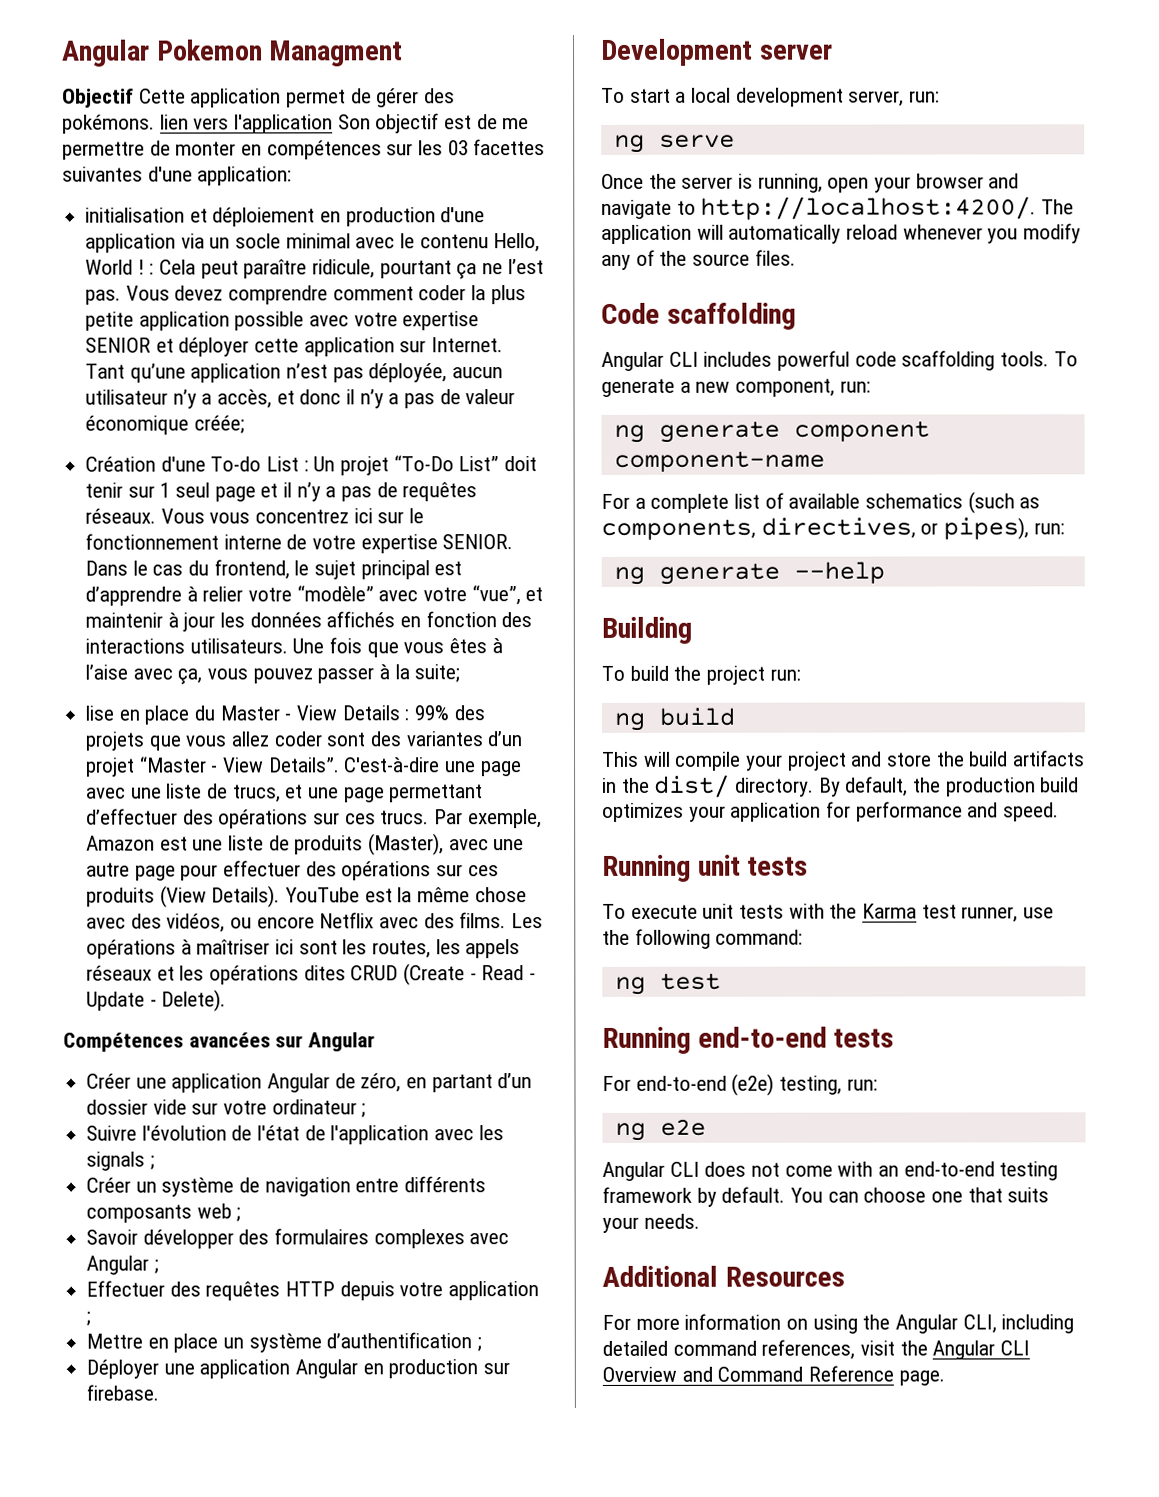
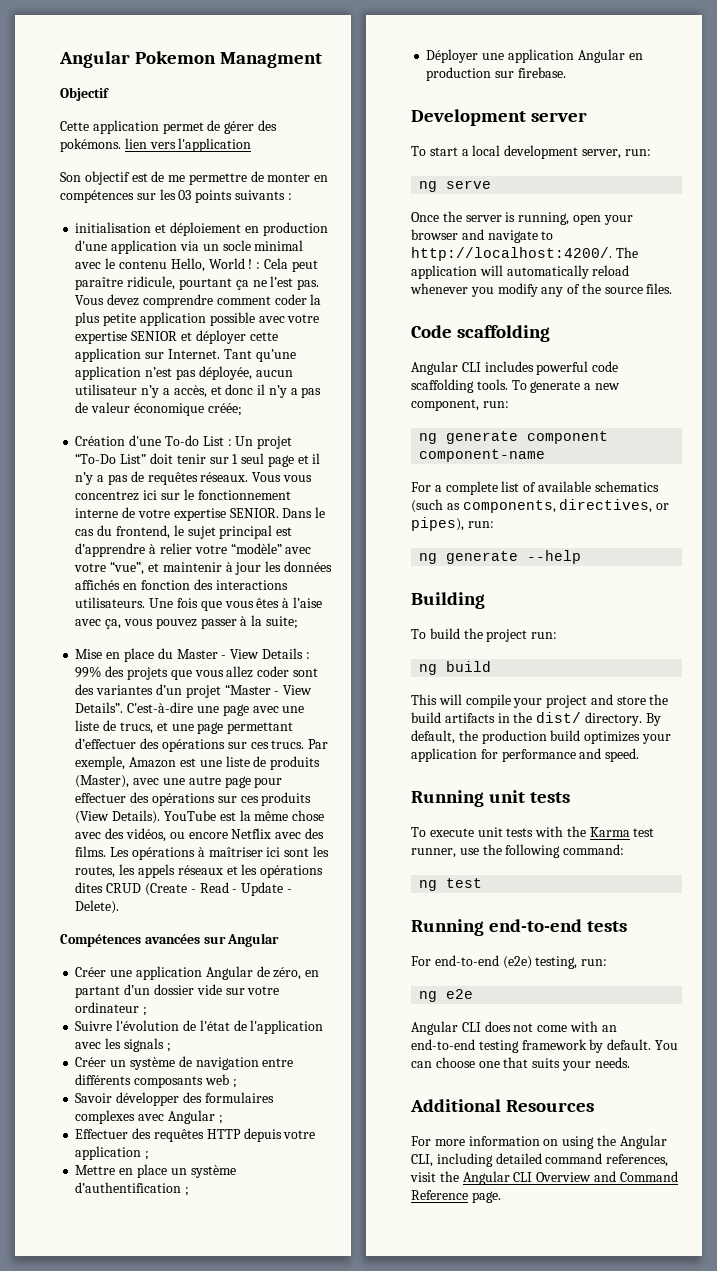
- Objectif Cette application permet de gérer des pokémons. lien vers l'application Son objectif est de me permettre de monter en compétences sur les 03 facettes suivantes d'une application:
+ Objectif
+ Cette application permet de gérer des pokémons. lien vers l'application
+ Son objectif est de me permettre de monter en compétences sur les 03 points suivants :
- lise en place du Master - View Details : 99% des projets que vous allez coder sont des variantes d’un projet “Master - View Details”.
+ Mise en place du Master - View Details : 99% des projets que vous allez coder sont des variantes d’un projet “Master - View Details”.

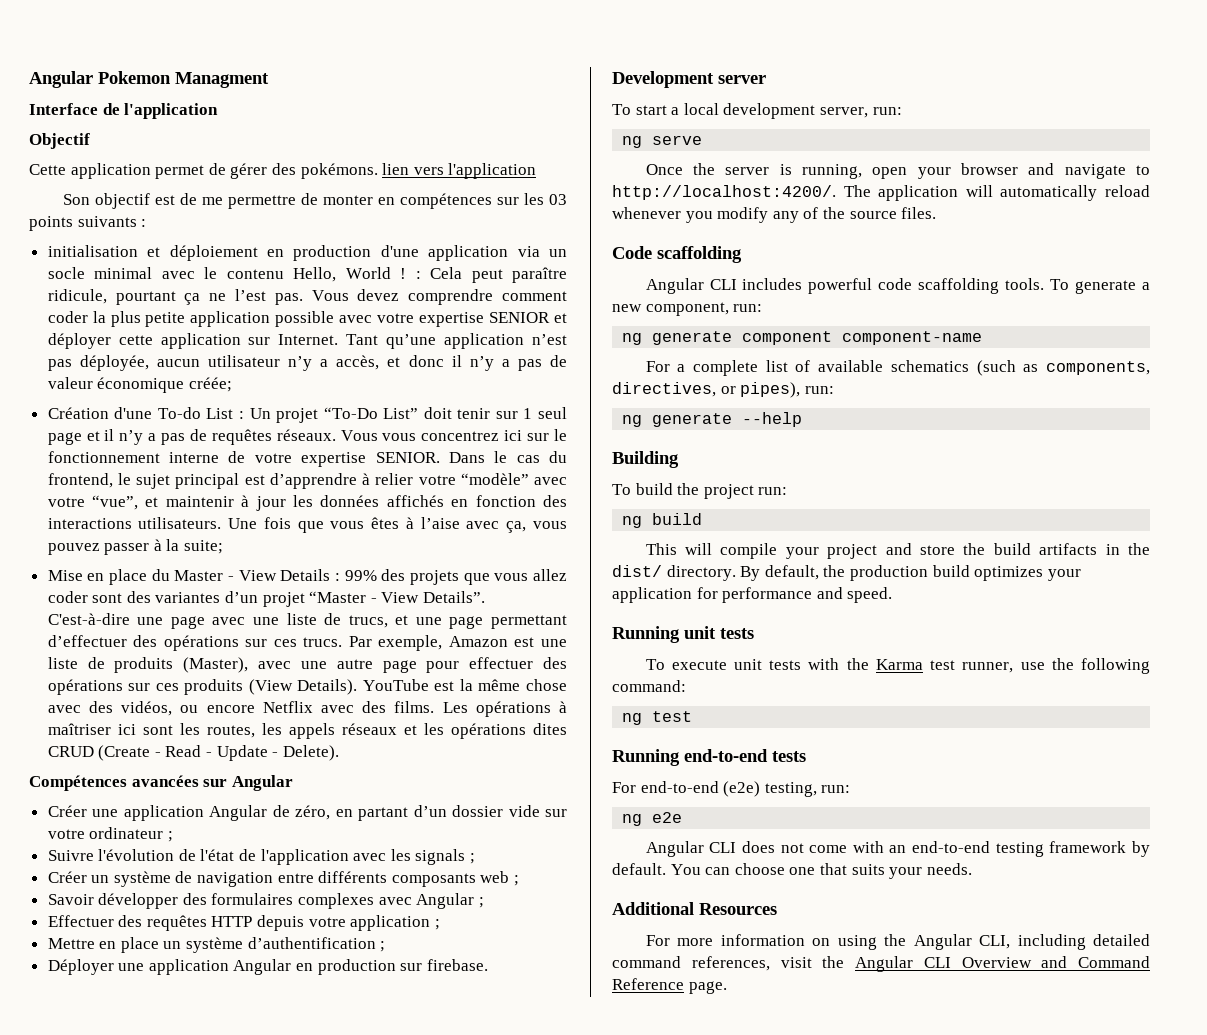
+ Interface de l'application

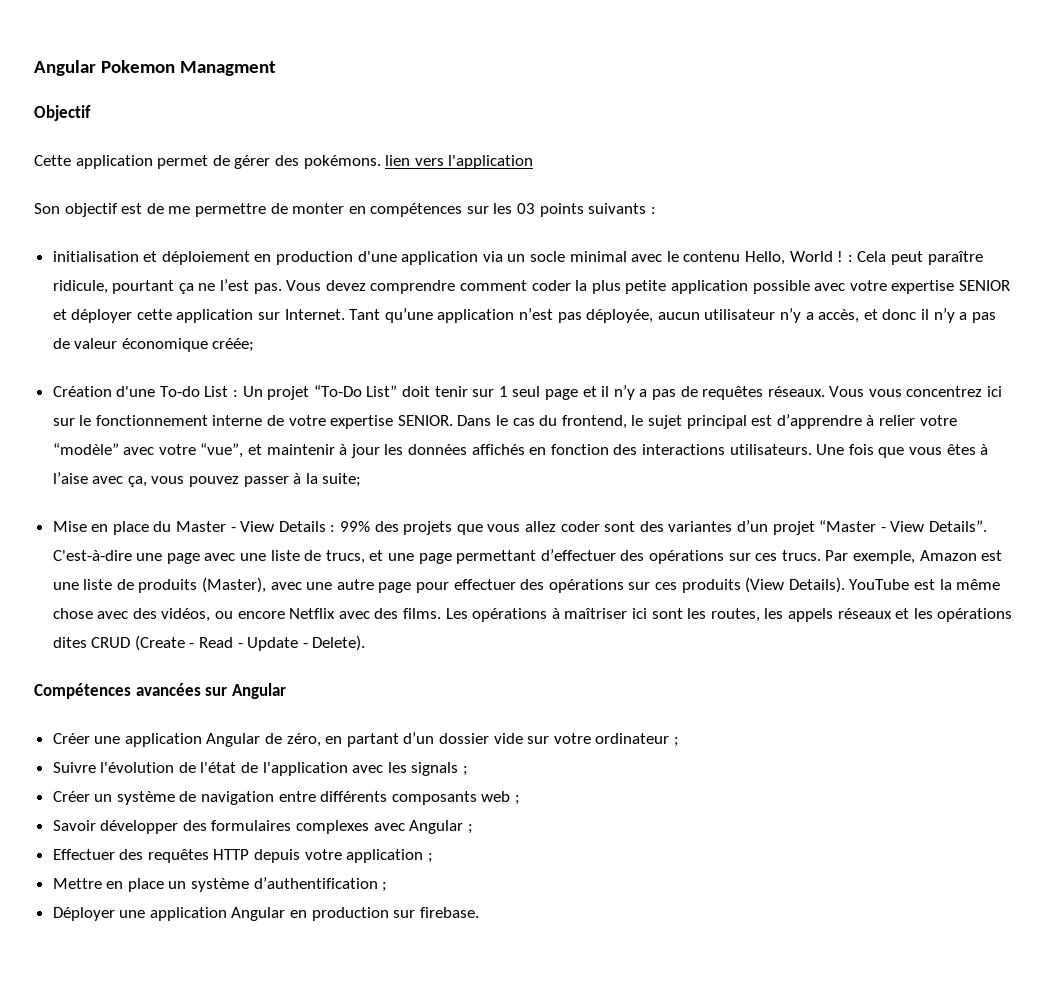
- Interface de l'application
- Development server
- To start a local development server, run:
- ng serve
- Once the server is running, open your browser and navigate to http://localhost:4200/. The application will automatically reload whenever you modify any of the source files.
- Code scaffolding
- Angular CLI includes powerful code scaffolding tools. To generate a new component, run:
- ng generate component component-name
- For a complete list of available schematics (such as components, directives, or pipes), run:
- ng generate --help
- Building
- To build the project run:
- ng build
- This will compile your project and store the build artifacts in the dist/ directory. By default, the production build optimizes your application for performance and speed.
- Running unit tests
- To execute unit tests with the Karma test runner, use the following command:
- ng test
- Running end-to-end tests
- For end-to-end (e2e) testing, run:
- ng e2e
- Angular CLI does not come with an end-to-end testing framework by default. You can choose one that suits your needs.
- Additional Resources
- For more information on using the Angular CLI, including detailed command references, visit the Angular CLI Overview and Command Reference page.

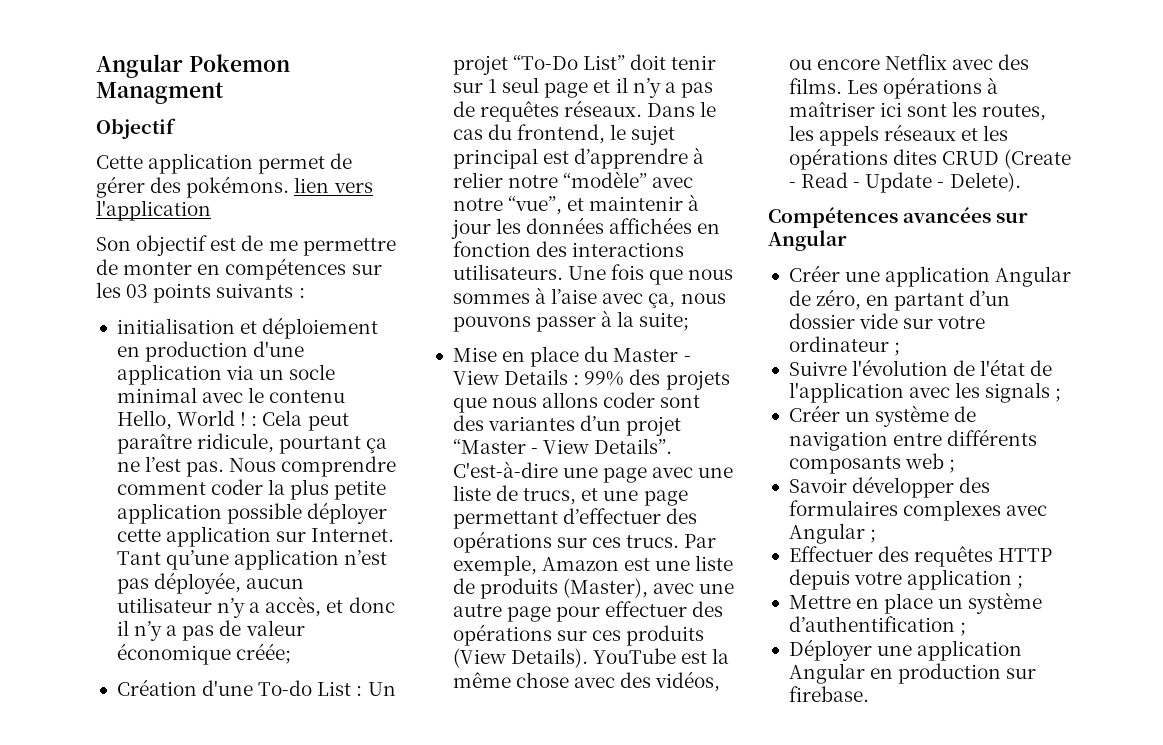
- Vous devez comprendre comment coder la plus petite application possible avec votre expertise SENIOR et déployer cette application sur Internet.
+ Nous comprendre comment coder la plus petite application possible déployer cette application sur Internet.
- Vous vous concentrez ici sur le fonctionnement interne de votre expertise SENIOR.
- Dans le cas du frontend, le sujet principal est d’apprendre à relier votre “modèle” avec votre “vue”, et maintenir à jour les données affichés en fonction des interactions utilisateurs.
+ Dans le cas du frontend, le sujet principal est d’apprendre à relier notre “modèle” avec notre “vue”, et maintenir à jour les données affichées en fonction des interactions utilisateurs.
- Une fois que vous êtes à l’aise avec ça, vous pouvez passer à la suite;
+ Une fois que nous sommes à l’aise avec ça, nous pouvons passer à la suite;
- Mise en place du Master - View Details : 99% des projets que vous allez coder sont des variantes d’un projet “Master - View Details”.
+ Mise en place du Master - View Details : 99% des projets que nous allons coder sont des variantes d’un projet “Master - View Details”.

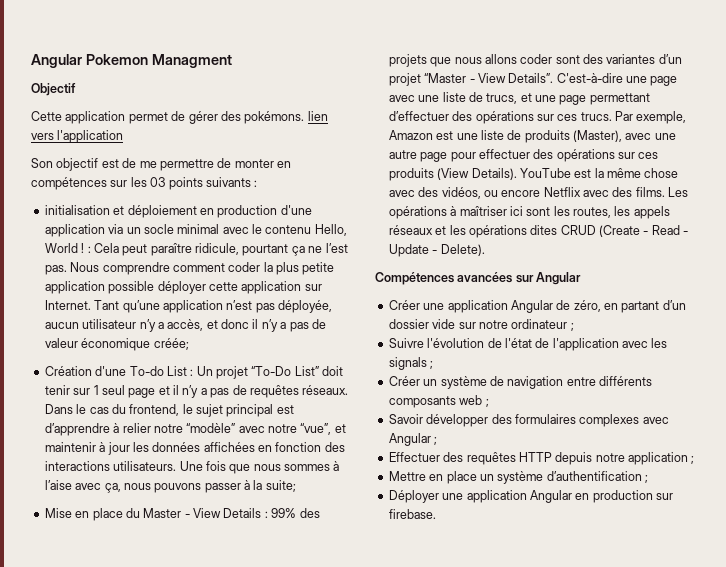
- Créer une application Angular de zéro, en partant d’un dossier vide sur votre ordinateur ;
+ Créer une application Angular de zéro, en partant d’un dossier vide sur notre ordinateur ;
- Effectuer des requêtes HTTP depuis votre application ;
+ Effectuer des requêtes HTTP depuis notre application ;

